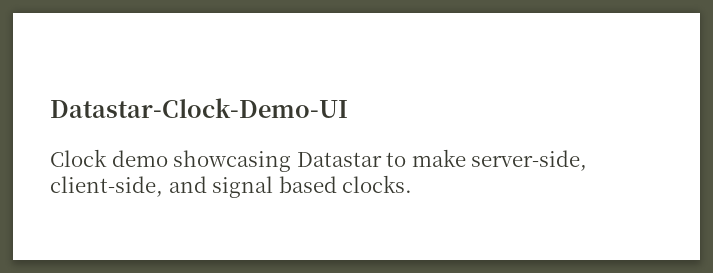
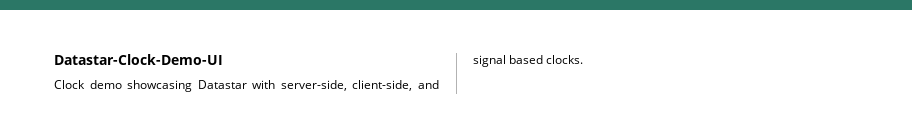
- Clock demo showcasing Datastar to make server-side, client-side, and signal based clocks.
+ Clock demo showcasing Datastar with server-side, client-side, and signal based clocks.

